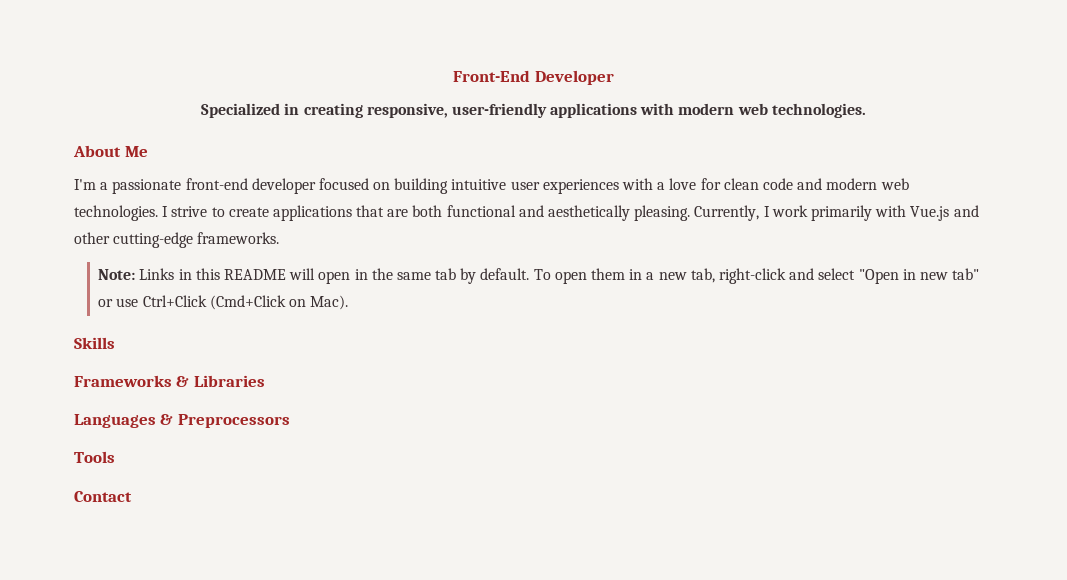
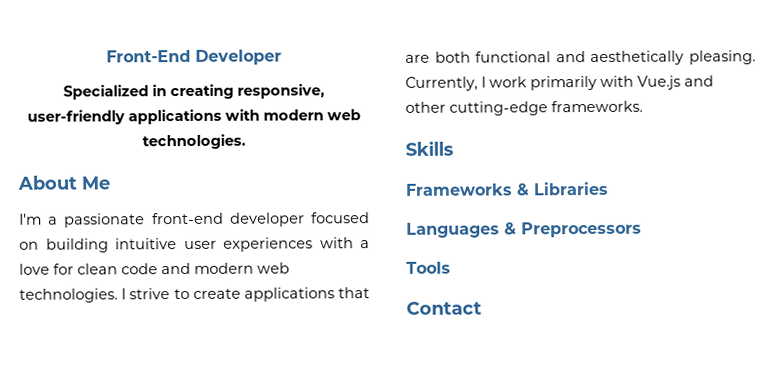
- Note: Links in this README will open in the same tab by default. To open them in a new tab, right-click and select "Open in new tab" or use Ctrl+Click (Cmd+Click on Mac).

